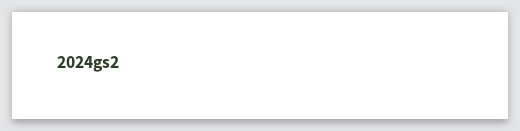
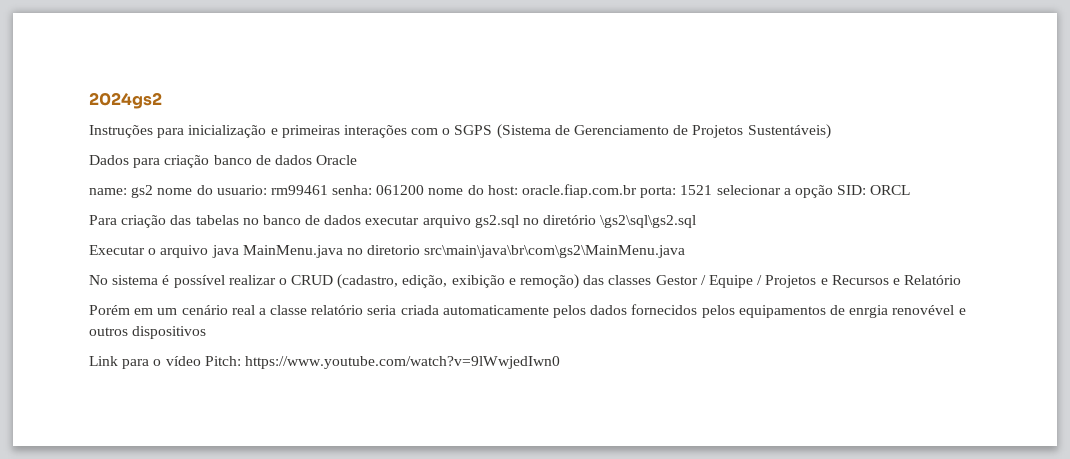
+ Instruções para inicialização e primeiras interações com o SGPS (Sistema de Gerenciamento de Projetos Sustentáveis)
+ Dados para criação banco de dados Oracle
+ name: gs2 nome do usuario: rm99461 senha: 061200 nome do host: oracle.fiap.com.br porta: 1521 selecionar a opção SID: ORCL
+ Para criação das tabelas no banco de dados executar arquivo gs2.sql no diretório \gs2\sql\gs2.sql
+ Executar o arquivo java MainMenu.java no diretorio src\main\java\br\com\gs2\MainMenu.java
+ No sistema é possível realizar o CRUD (cadastro, edição, exibição e remoção) das classes Gestor / Equipe / Projetos e Recursos e Relatório
+ Porém em um cenário real a classe relatório seria criada automaticamente pelos dados fornecidos pelos equipamentos de enrgia renovével e outros dispositivos
+ Link para o vídeo Pitch: https://www.youtube.com/watch?v=9lWwjedIwn0

